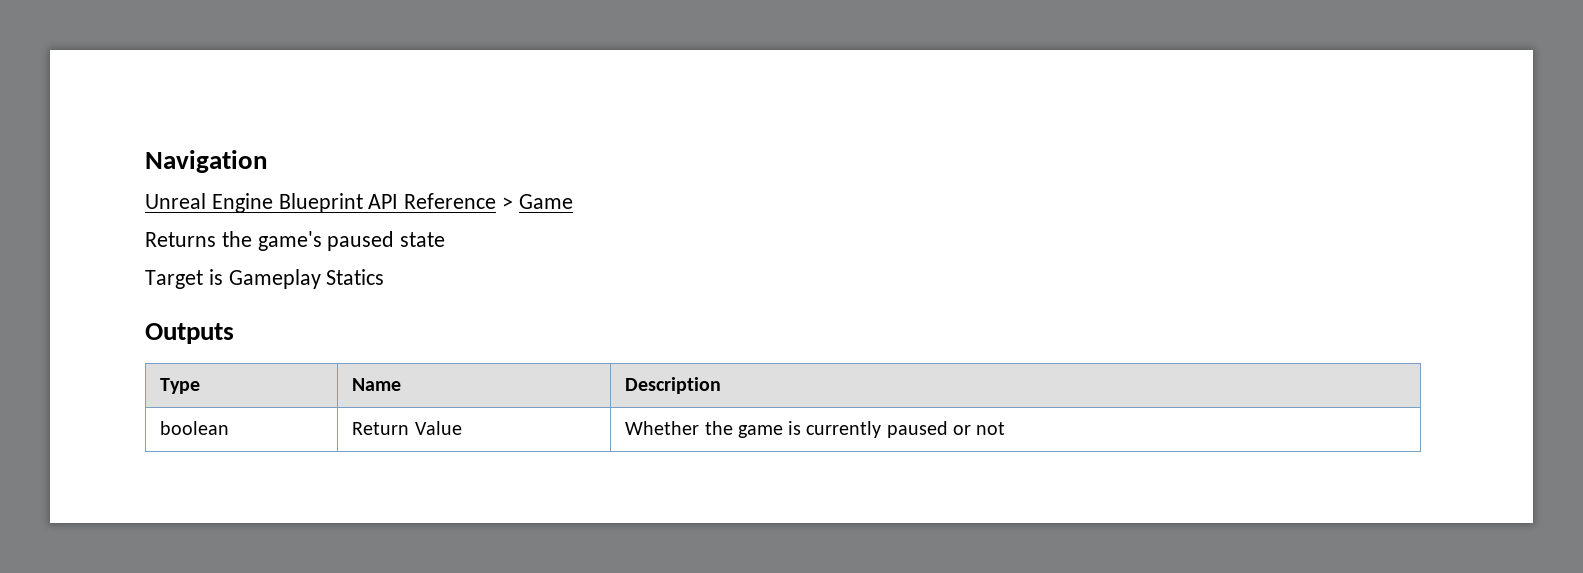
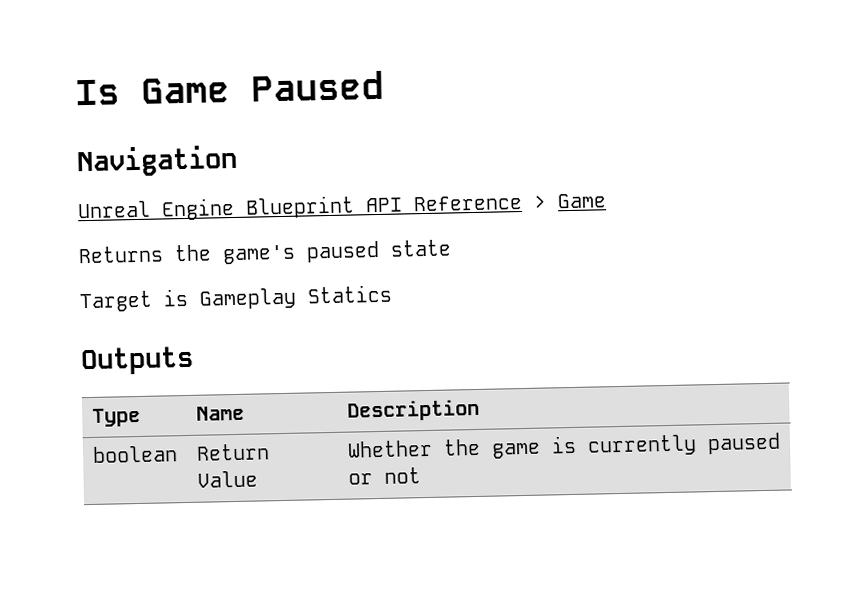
+ Is Game Paused

